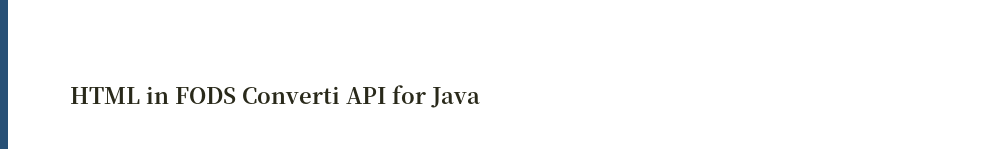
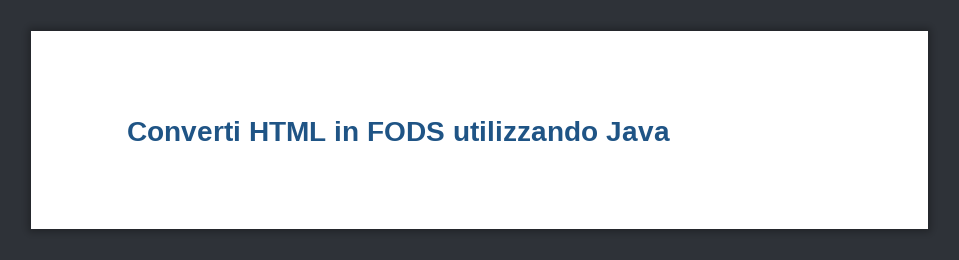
- HTML in FODS Converti API for Java
+ Converti HTML in FODS utilizzando Java

